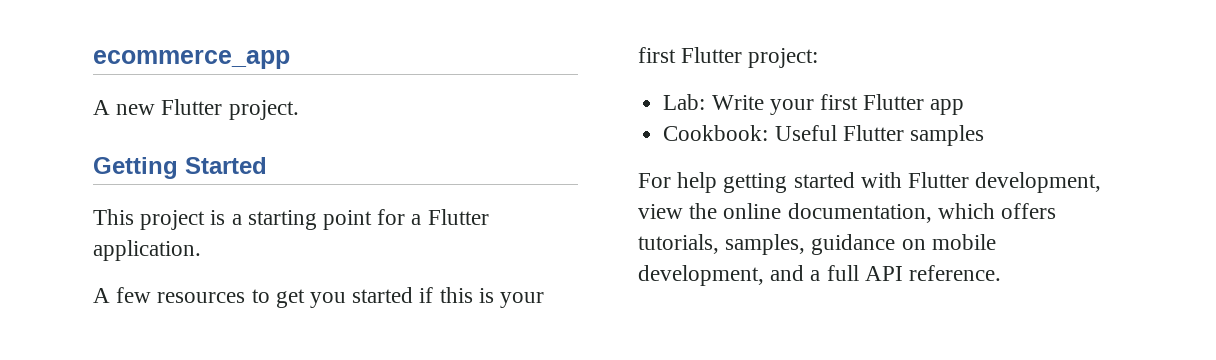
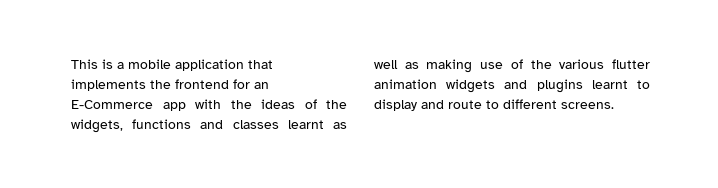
- ecommerce_app
- A new Flutter project.
- Getting Started
- This project is a starting point for a Flutter application.
- A few resources to get you started if this is your first Flutter project:
- Lab: Write your first Flutter app
- Cookbook: Useful Flutter samples
- For help getting started with Flutter development, view the online documentation, which offers tutorials, samples, guidance on mobile development, and a full API reference.
+ This is a mobile application that implements the frontend for an E-Commerce app with the ideas of the widgets, functions and classes learnt as well as making use of the various flutter animation widgets and plugins learnt to display and route to different screens.

